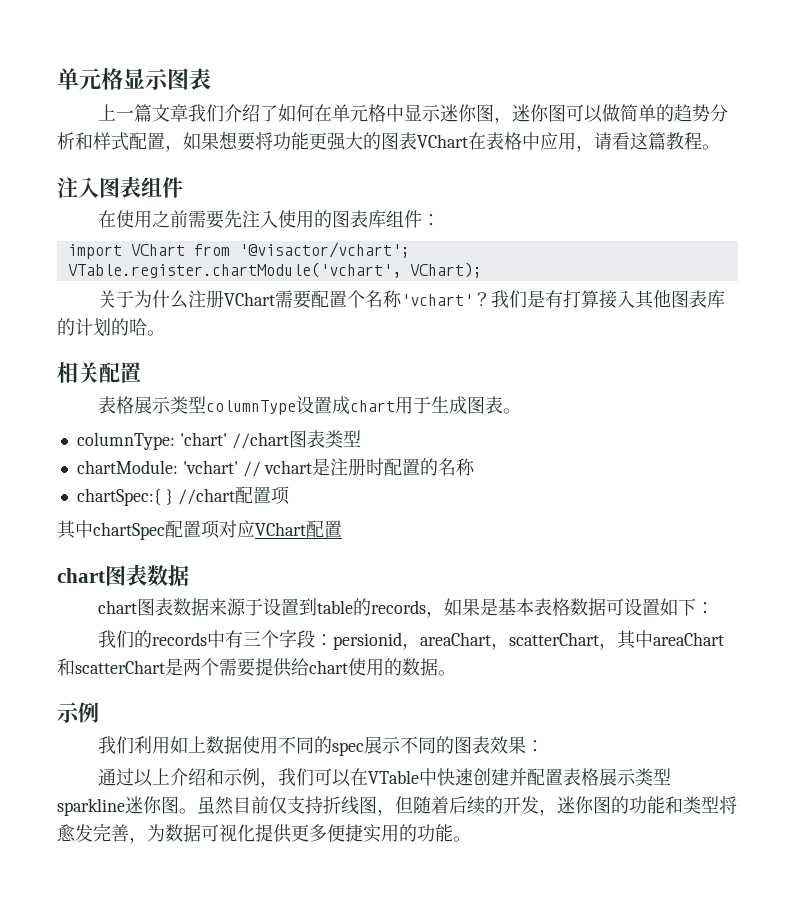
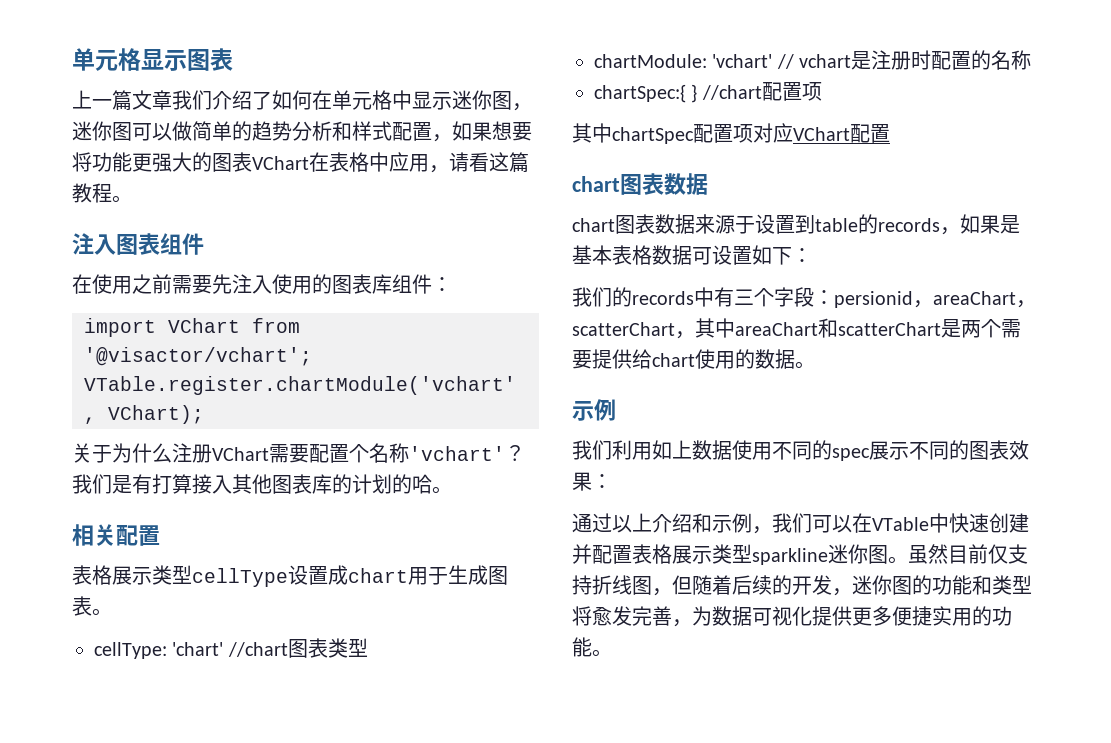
- 表格展示类型columnType设置成chart用于生成图表。
+ 表格展示类型cellType设置成chart用于生成图表。
- columnType: 'chart' //chart图表类型
+ cellType: 'chart' //chart图表类型

